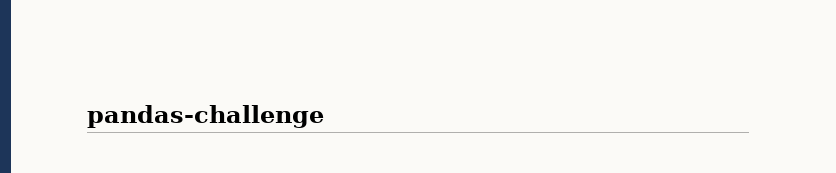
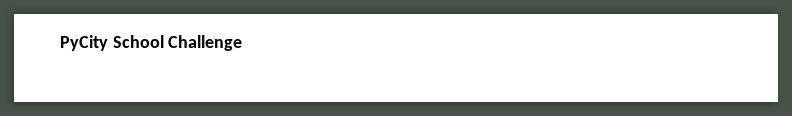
- pandas-challenge
+ PyCity School Challenge

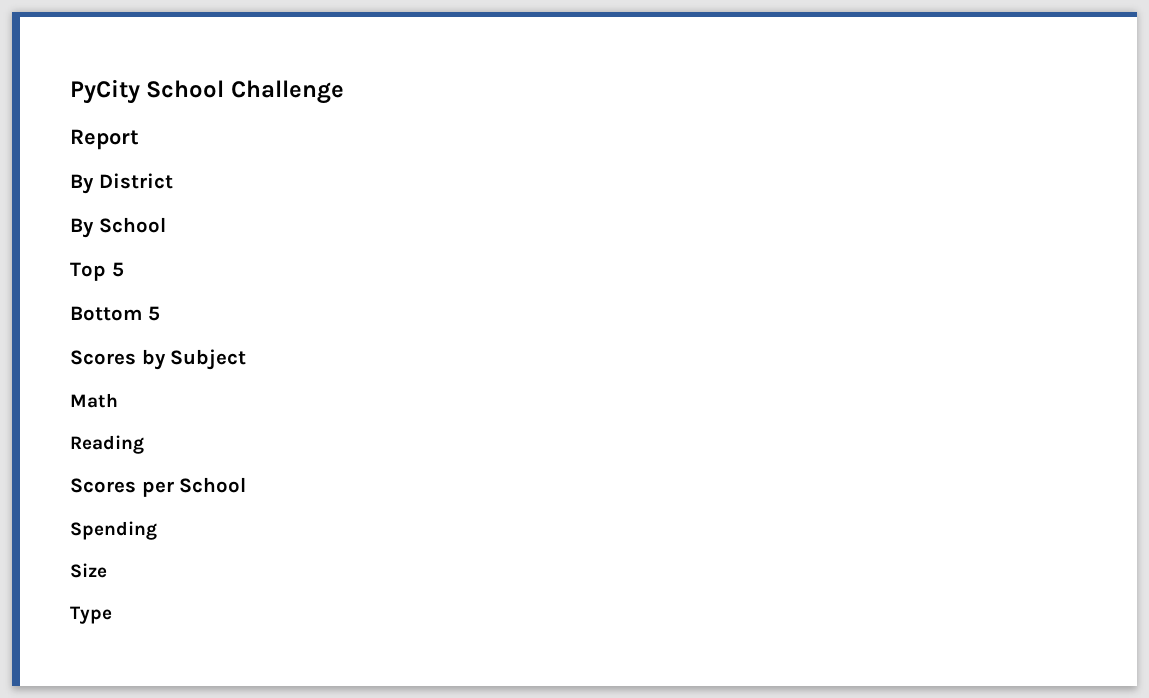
+ Report
+ By District
+ By School
+ Top 5
+ Bottom 5
+ Scores by Subject
+ Math
+ Reading
+ Scores per School
+ Spending
+ Size
+ Type

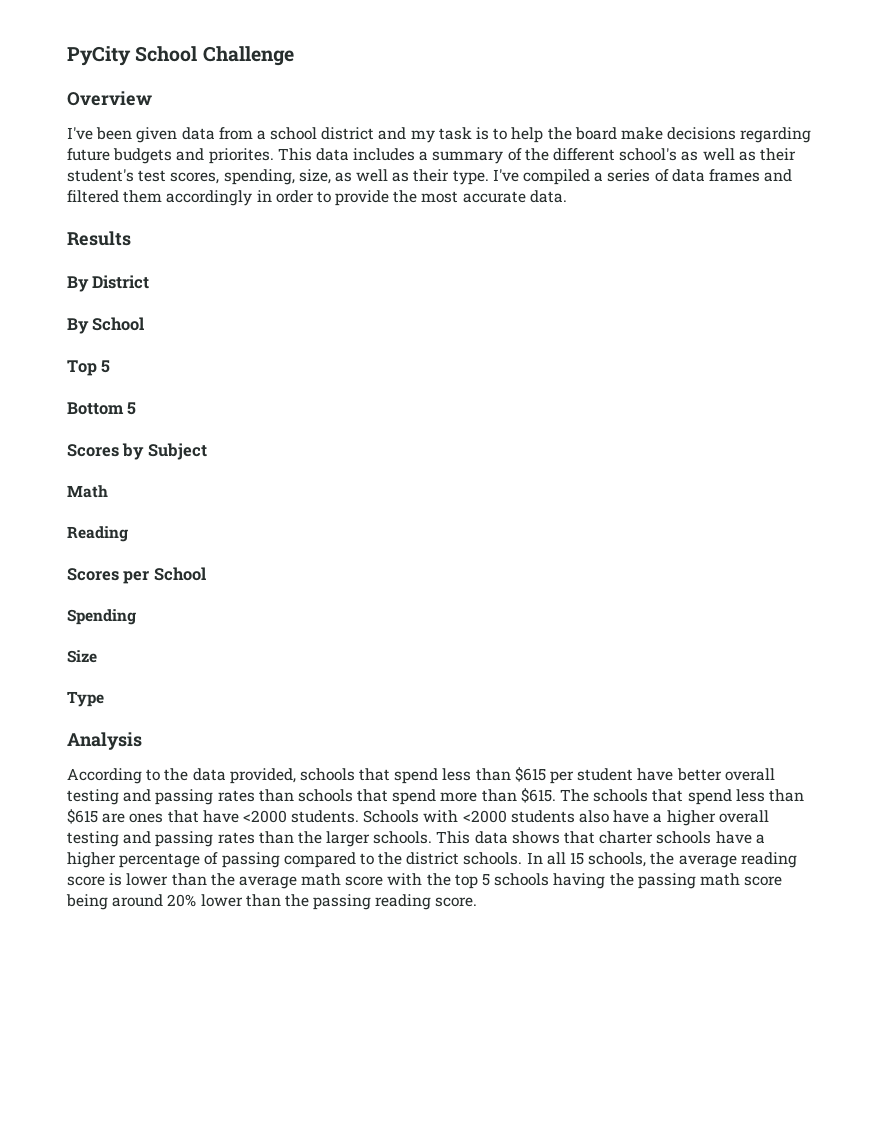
- Report
+ Overview
+ I've been given data from a school district and my task is to help the board make decisions regarding future budgets and priorites. This data includes a summary of the different school's as well as their student's test scores, spending, size, as well as their type. I've compiled a series of data frames and filtered them accordingly in order to provide the most accurate data.
+ Results
+ Analysis
+ According to the data provided, schools that spend less than $615 per student have better overall testing and passing rates than schools that spend more than $615. The schools that spend less than $615 are ones that have <2000 students. Schools with <2000 students also have a higher overall testing and passing rates than the larger schools. This data shows that charter schools have a higher percentage of passing compared to the district schools. In all 15 schools, the average reading score is lower than the average math score with the top 5 schools having the passing math score being around 20% lower than the passing reading score.

